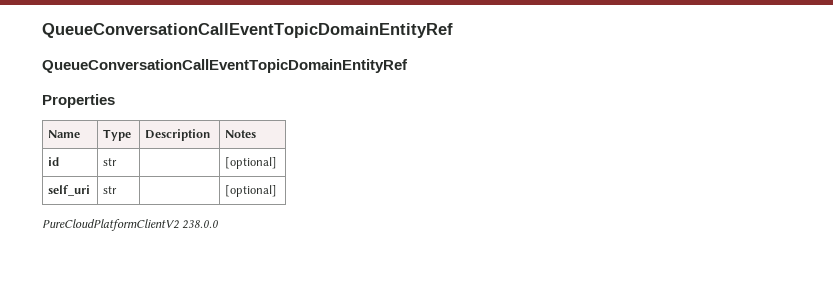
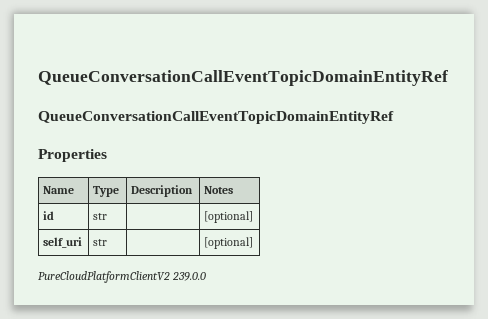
- PureCloudPlatformClientV2 238.0.0
+ PureCloudPlatformClientV2 239.0.0

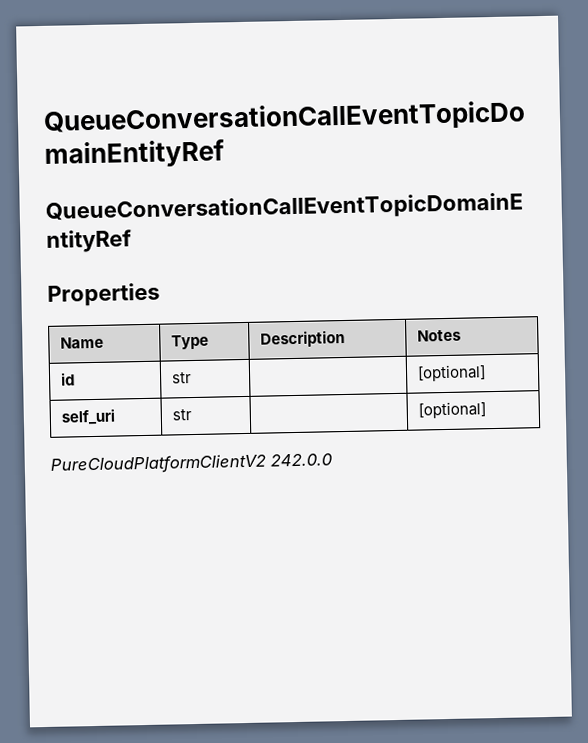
- PureCloudPlatformClientV2 239.0.0
+ PureCloudPlatformClientV2 242.0.0

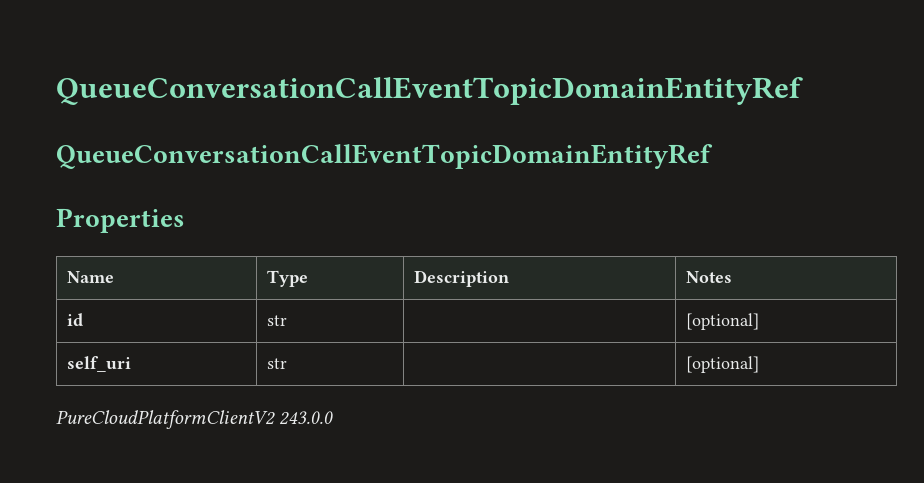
- PureCloudPlatformClientV2 242.0.0
+ PureCloudPlatformClientV2 243.0.0

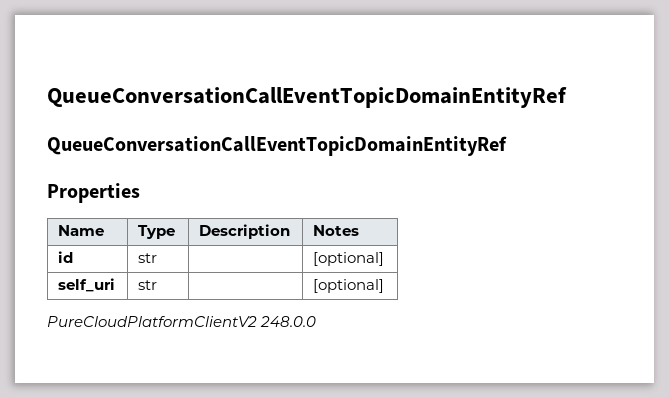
- PureCloudPlatformClientV2 243.0.0
+ PureCloudPlatformClientV2 248.0.0

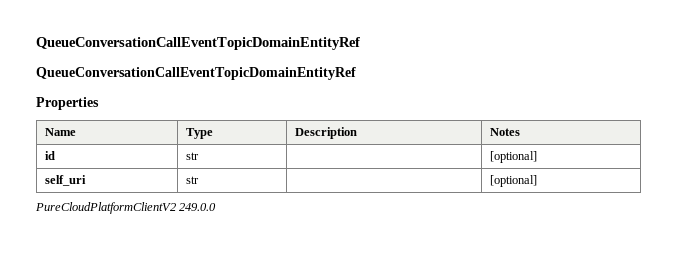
- PureCloudPlatformClientV2 248.0.0
+ PureCloudPlatformClientV2 249.0.0

